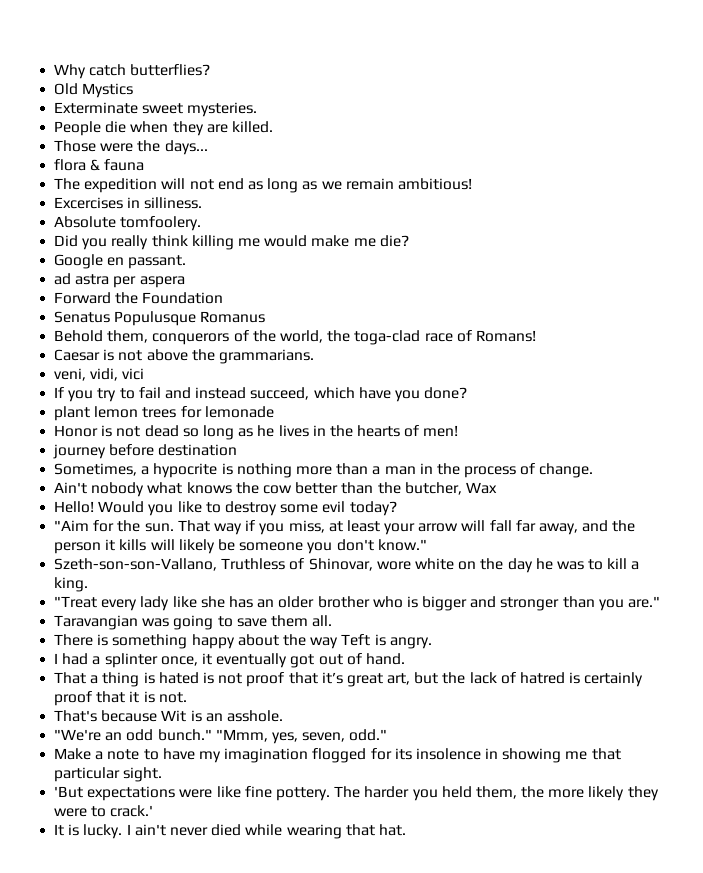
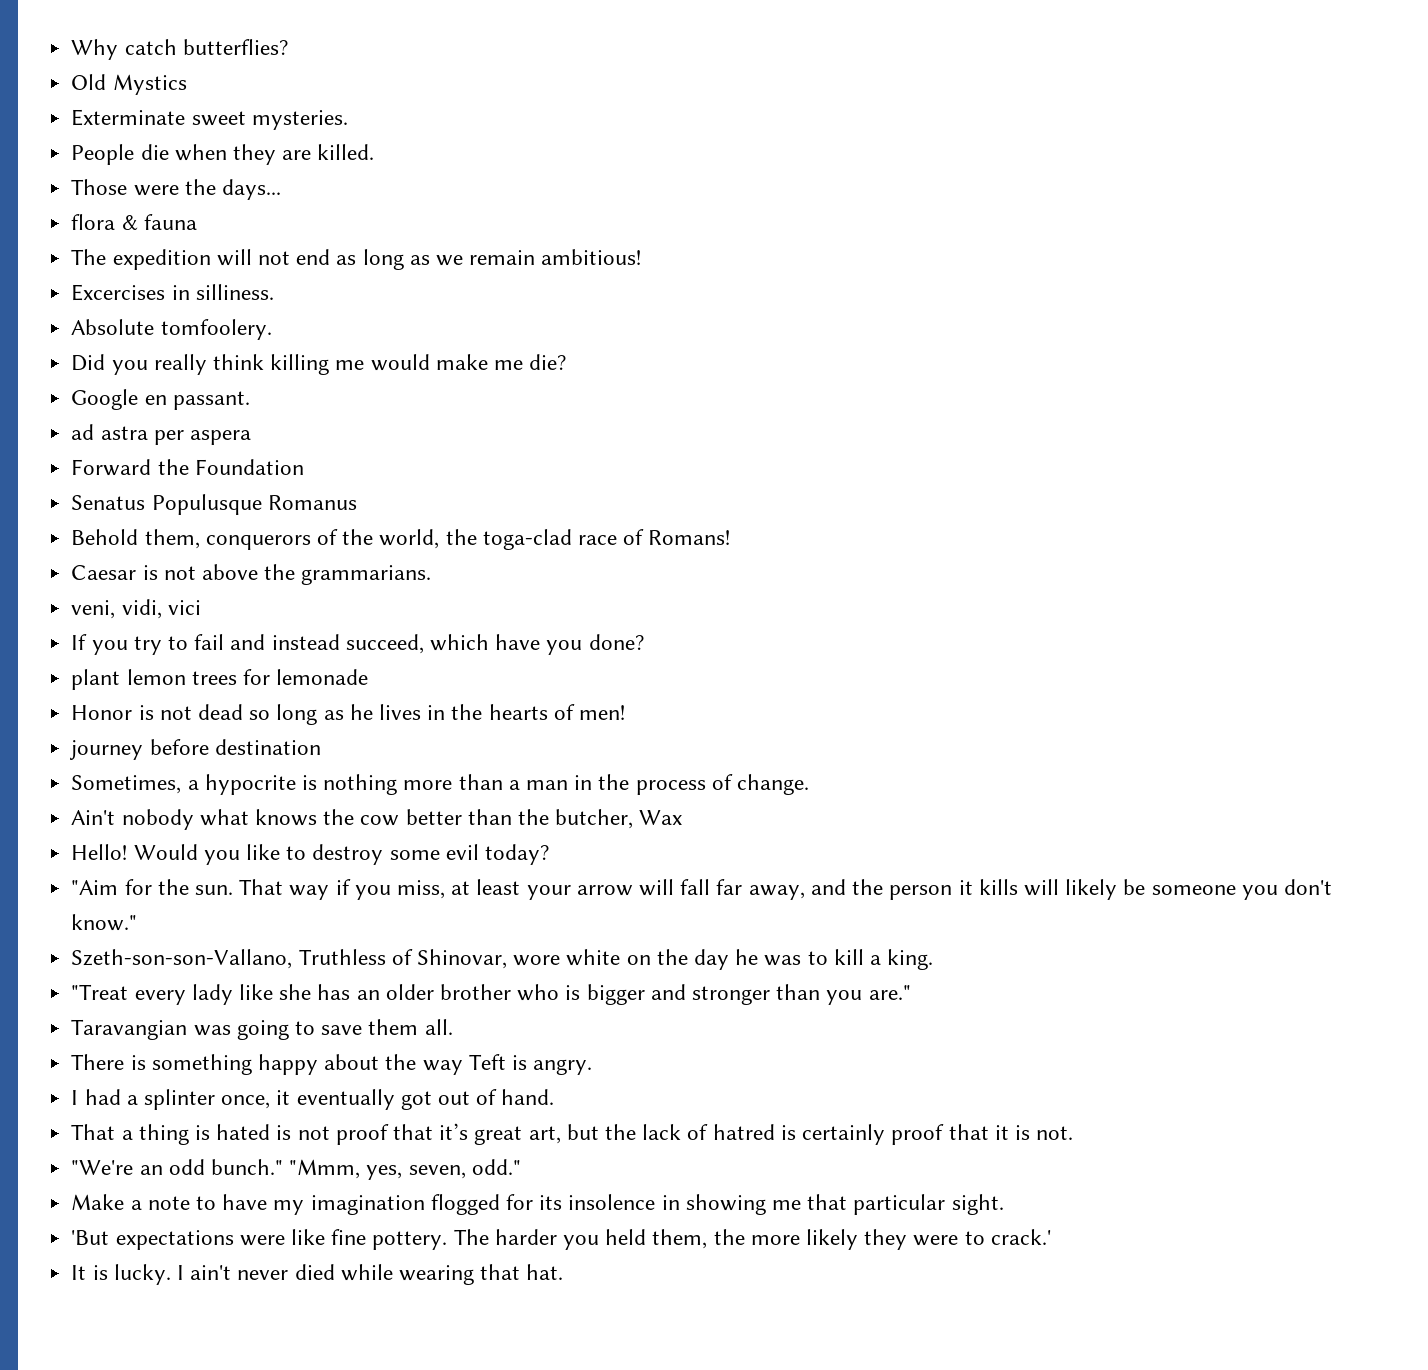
- That's because Wit is an asshole.

